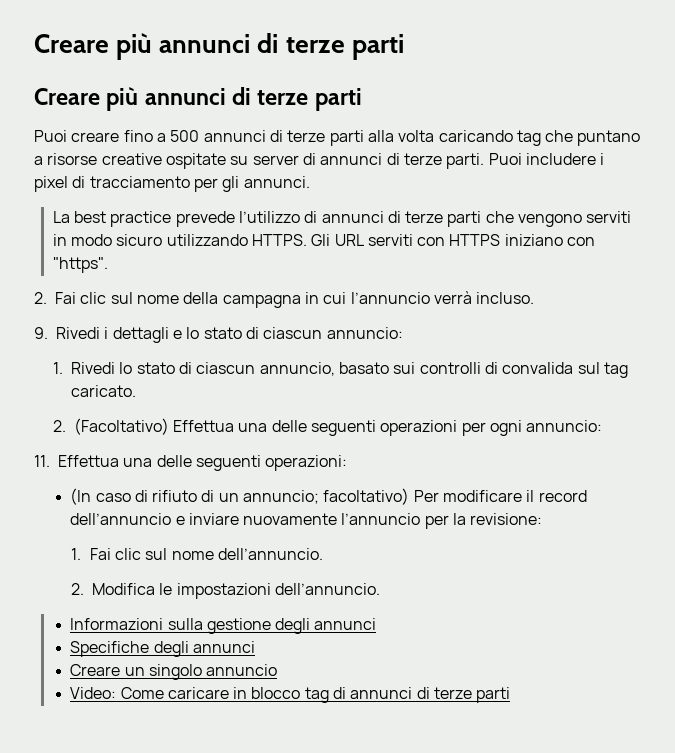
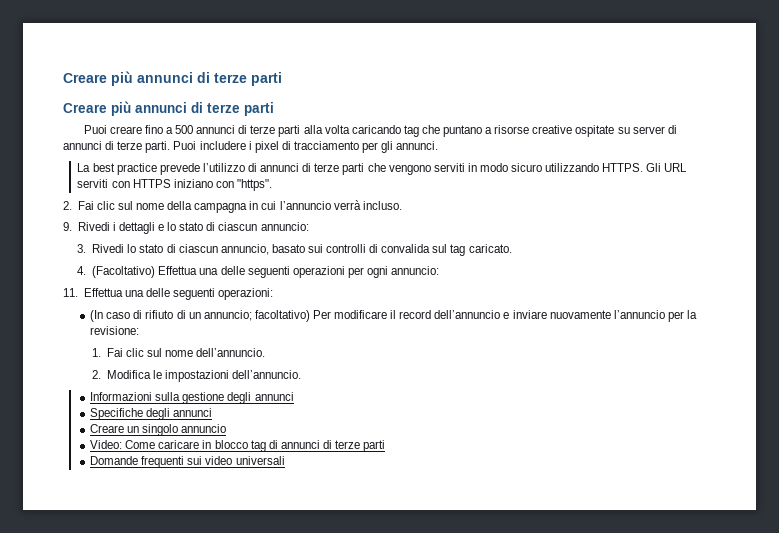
- 1. Rivedi lo stato di ciascun annuncio, basato sui controlli di convalida sul tag caricato.
+ 3. Rivedi lo stato di ciascun annuncio, basato sui controlli di convalida sul tag caricato.
- 2. (Facoltativo) Effettua una delle seguenti operazioni per ogni annuncio:
+ 4. (Facoltativo) Effettua una delle seguenti operazioni per ogni annuncio:
+ Domande frequenti sui video universali

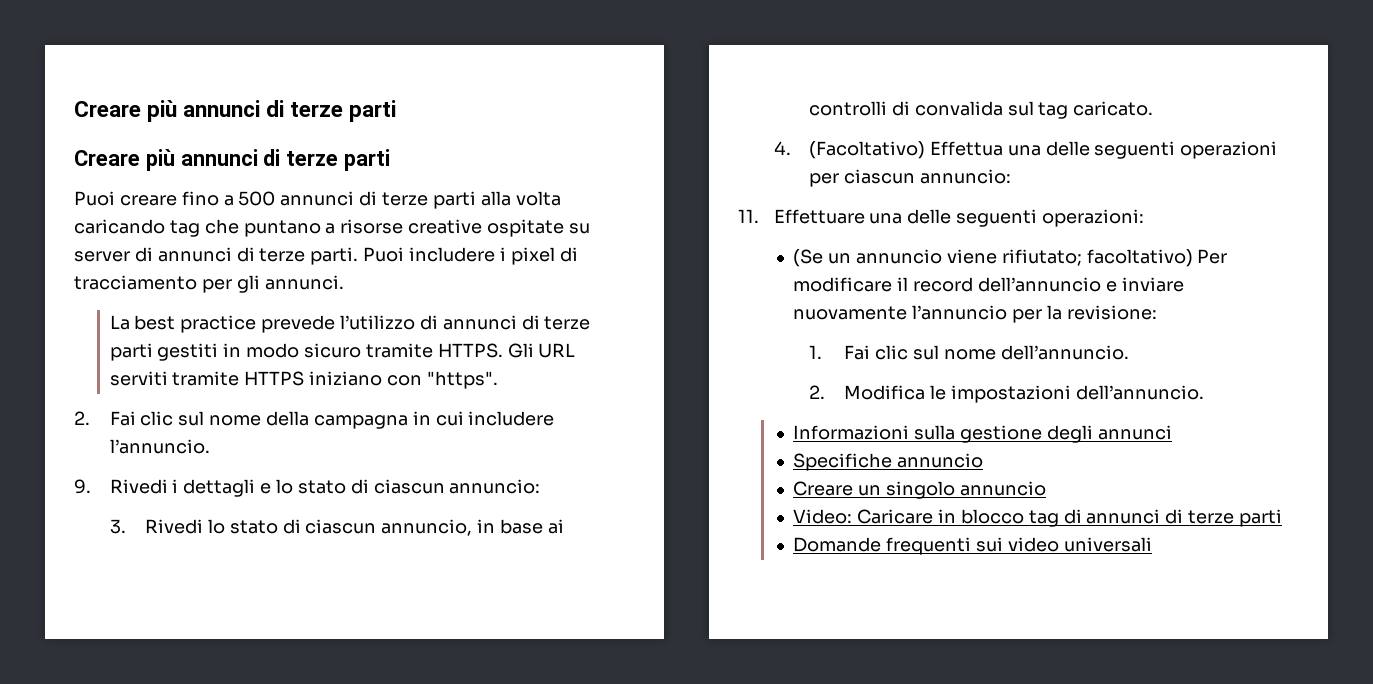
- La best practice prevede l’utilizzo di annunci di terze parti che vengono serviti in modo sicuro utilizzando HTTPS.
+ La best practice prevede l’utilizzo di annunci di terze parti gestiti in modo sicuro tramite HTTPS.
- Gli URL serviti con HTTPS iniziano con "https".
+ Gli URL serviti tramite HTTPS iniziano con "https".
- 2. Fai clic sul nome della campagna in cui l’annuncio verrà incluso.
+ 2. Fai clic sul nome della campagna in cui includere l’annuncio.
- 3. Rivedi lo stato di ciascun annuncio, basato sui controlli di convalida sul tag caricato.
+ 3. Rivedi lo stato di ciascun annuncio, in base ai controlli di convalida sul tag caricato.
- 4. (Facoltativo) Effettua una delle seguenti operazioni per ogni annuncio:
+ 4. (Facoltativo) Effettua una delle seguenti operazioni per ciascun annuncio:
- 11. Effettua una delle seguenti operazioni:
+ 11. Effettuare una delle seguenti operazioni:
- (In caso di rifiuto di un annuncio; facoltativo) Per modificare il record dell’annuncio e inviare nuovamente l’annuncio per la revisione:
+ (Se un annuncio viene rifiutato; facoltativo) Per modificare il record dell’annuncio e inviare nuovamente l’annuncio per la revisione:
- Specifiche degli annunci
+ Specifiche annuncio
- Video: Come caricare in blocco tag di annunci di terze parti
+ Video: Caricare in blocco tag di annunci di terze parti

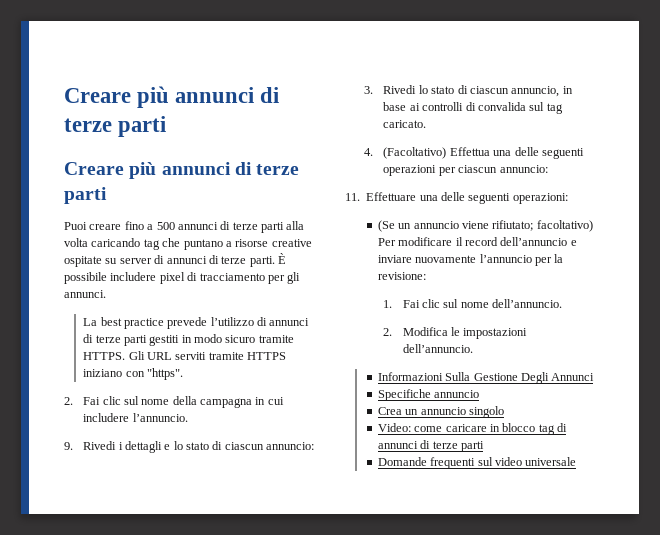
- Puoi includere i pixel di tracciamento per gli annunci.
+ È possibile includere pixel di tracciamento per gli annunci.
- Informazioni sulla gestione degli annunci
+ Informazioni Sulla Gestione Degli Annunci
- Creare un singolo annuncio
+ Crea un annuncio singolo
- Video: Caricare in blocco tag di annunci di terze parti
+ Video: come caricare in blocco tag di annunci di terze parti
- Domande frequenti sui video universali
+ Domande frequenti sul video universale

